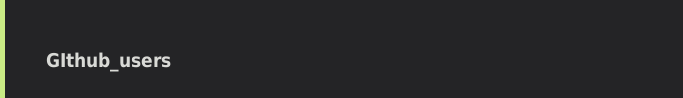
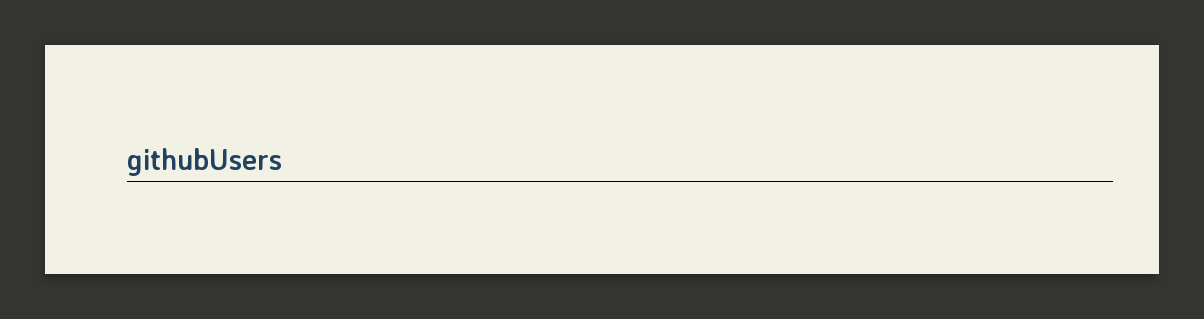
- GIthub_users
+ githubUsers

